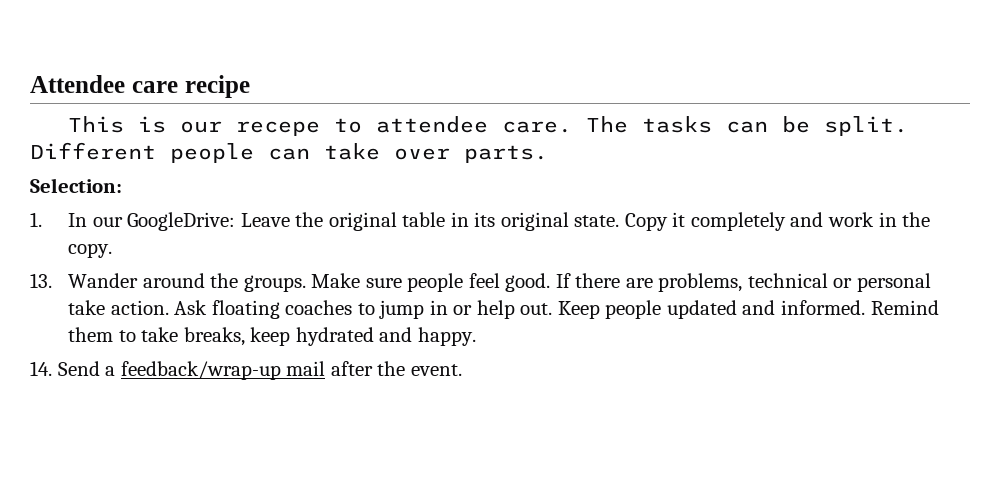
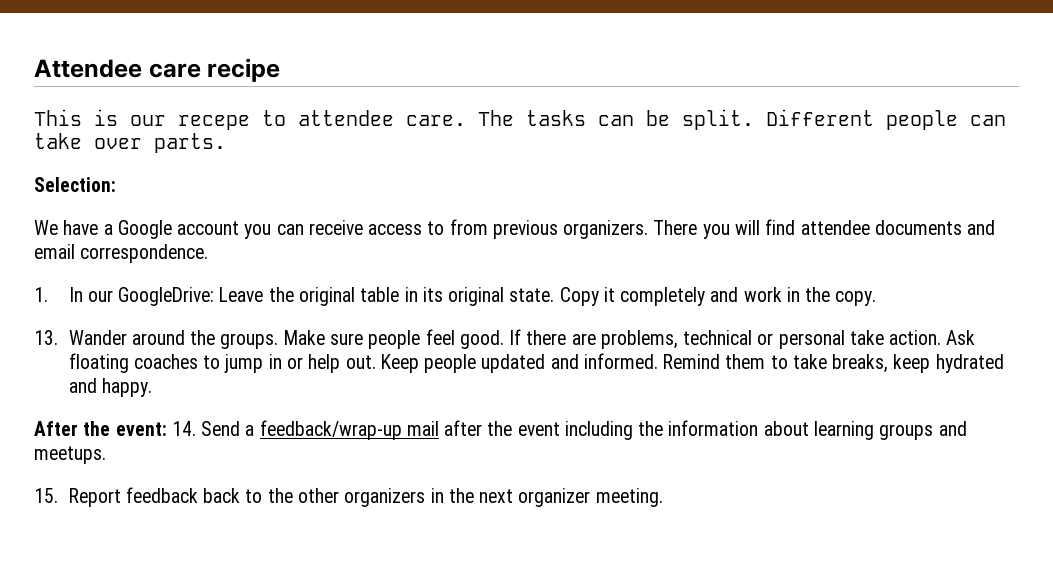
+ We have a Google account you can receive access to from previous organizers. There you will find attendee documents and email correspondence.
- 14. Send a feedback/wrap-up mail after the event.
+ After the event: 14. Send a feedback/wrap-up mail after the event including the information about learning groups and meetups.
+ 15. Report feedback back to the other organizers in the next organizer meeting.

